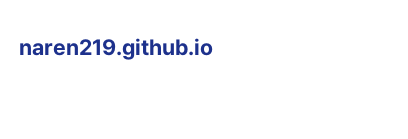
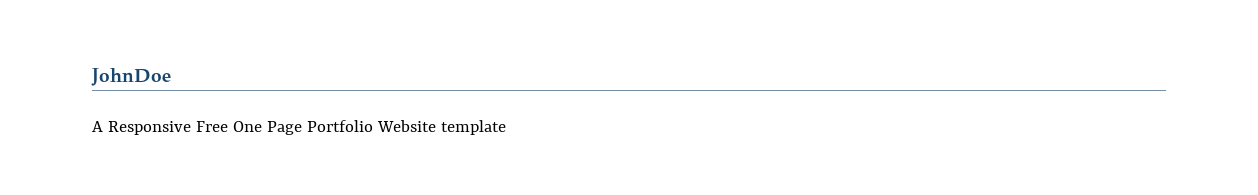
- naren219.github.io
+ JohnDoe
+ A Responsive Free One Page Portfolio Website template

